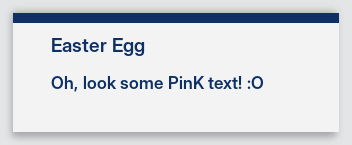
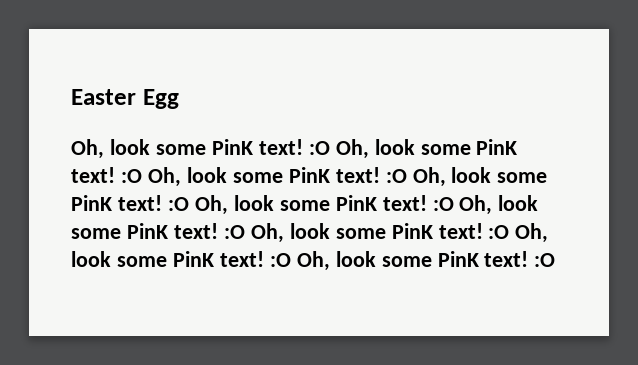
- Oh, look some PinK text! :O
+ Oh, look some PinK text! :O Oh, look some PinK text! :O Oh, look some PinK text! :O Oh, look some PinK text! :O Oh, look some PinK text! :O Oh, look some PinK text! :O Oh, look some PinK text! :O Oh, look some PinK text! :O Oh, look some PinK text! :O

